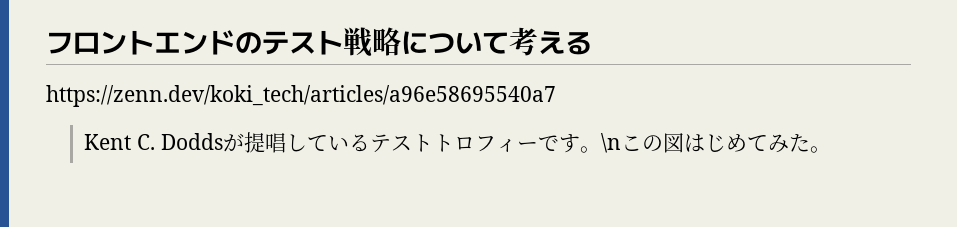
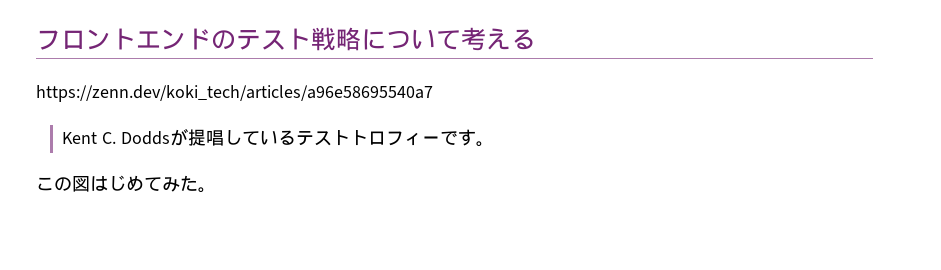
- Kent C. Doddsが提唱しているテストトロフィーです。\nこの図はじめてみた。
+ Kent C. Doddsが提唱しているテストトロフィーです。
+ この図はじめてみた。

